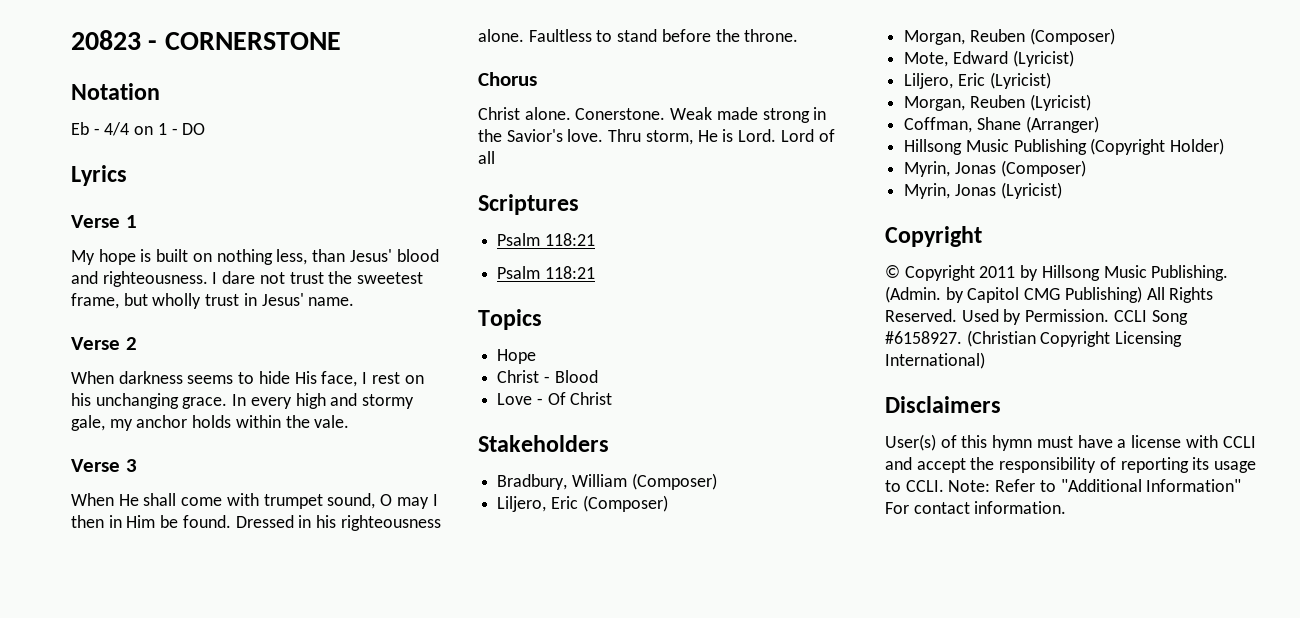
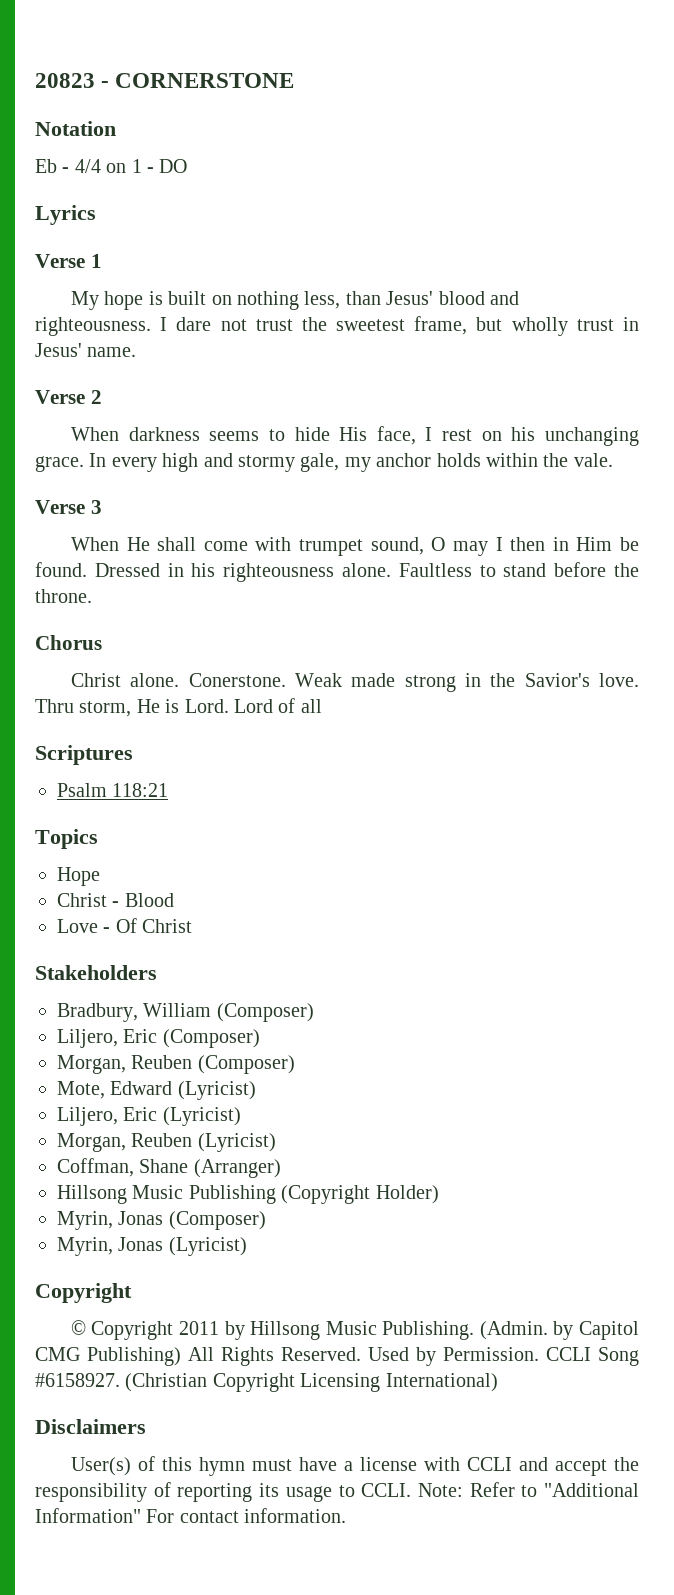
  Scriptures
- Psalm 118:21

